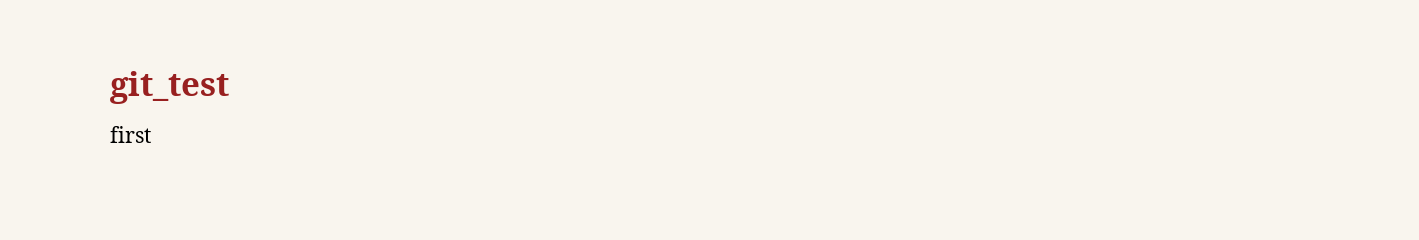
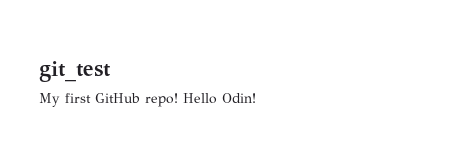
- first
+ My first GitHub repo! Hello Odin!

